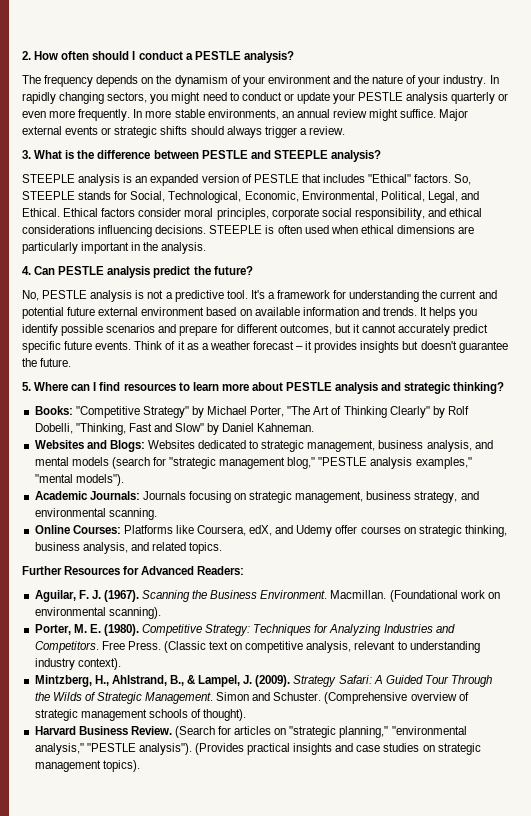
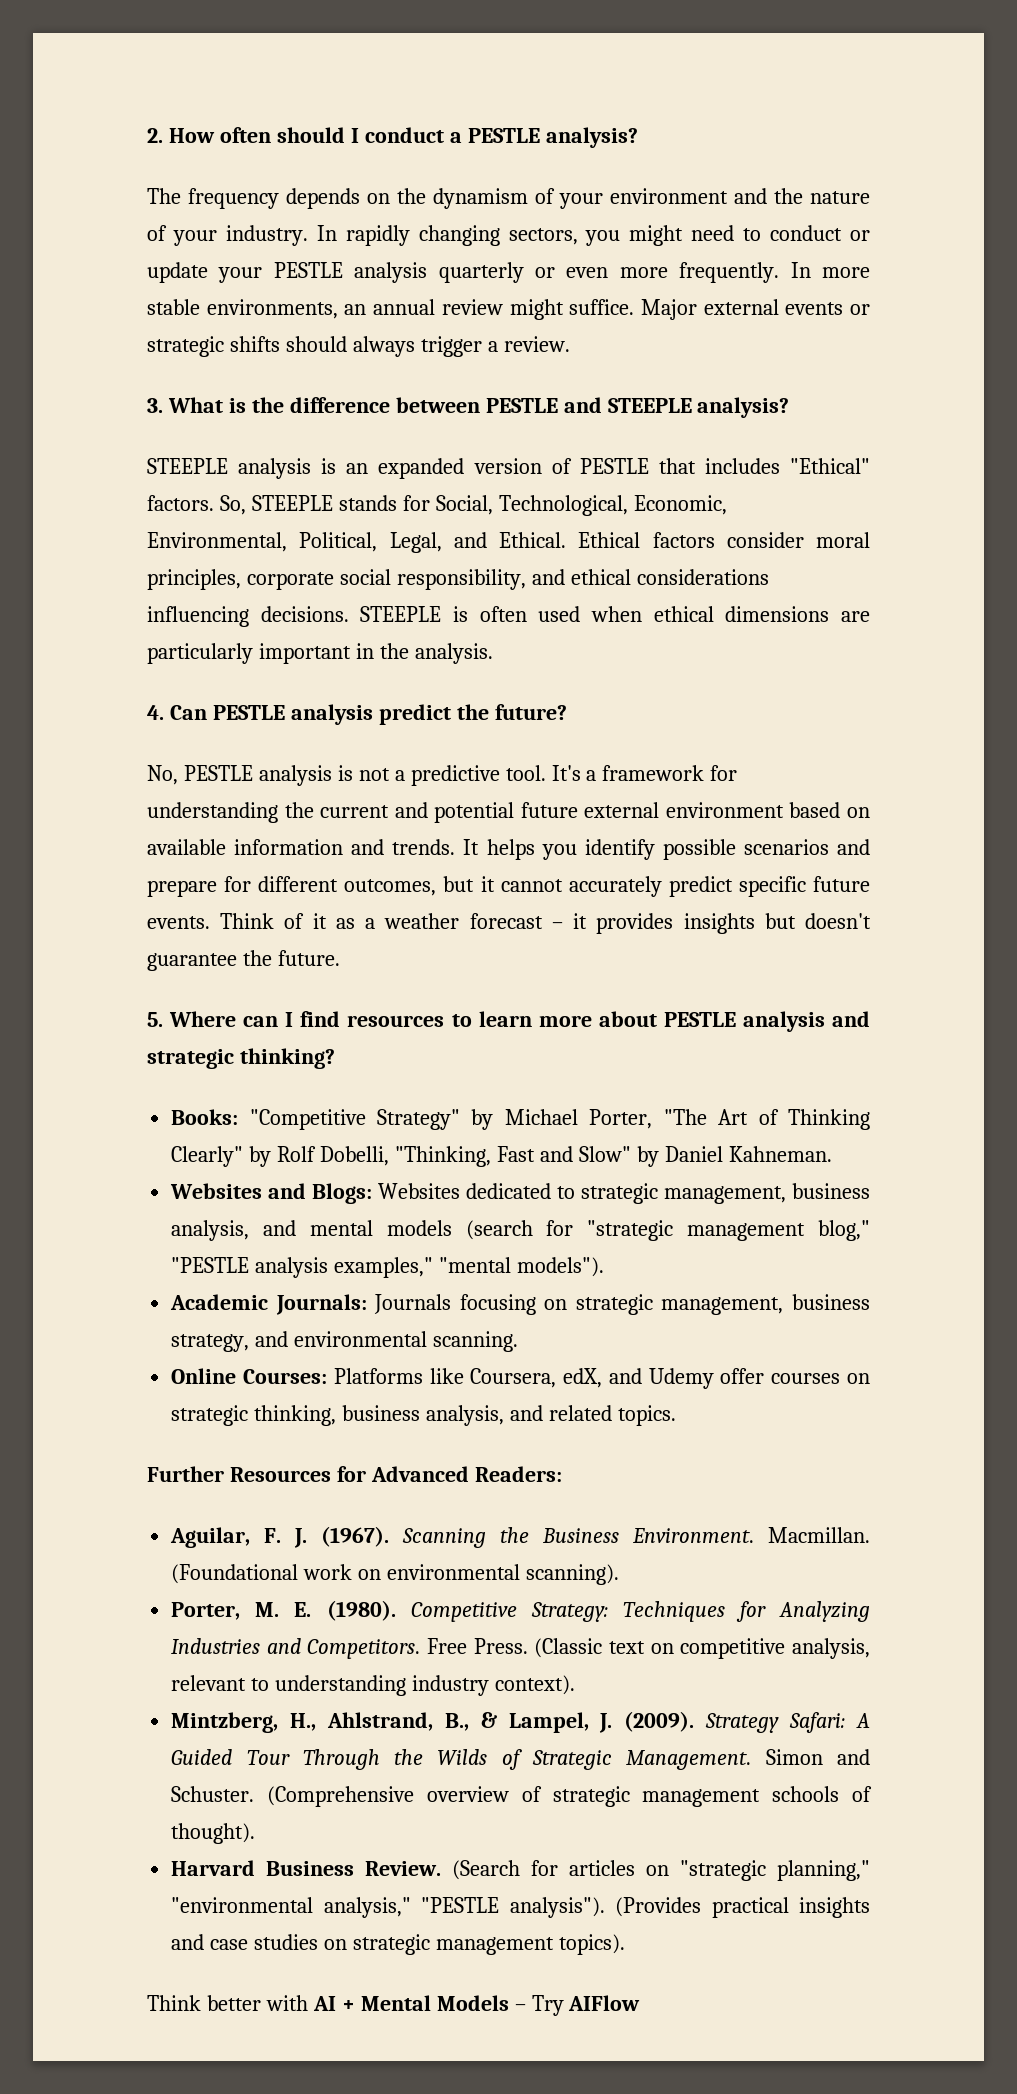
+ Think better with AI + Mental Models – Try AIFlow

